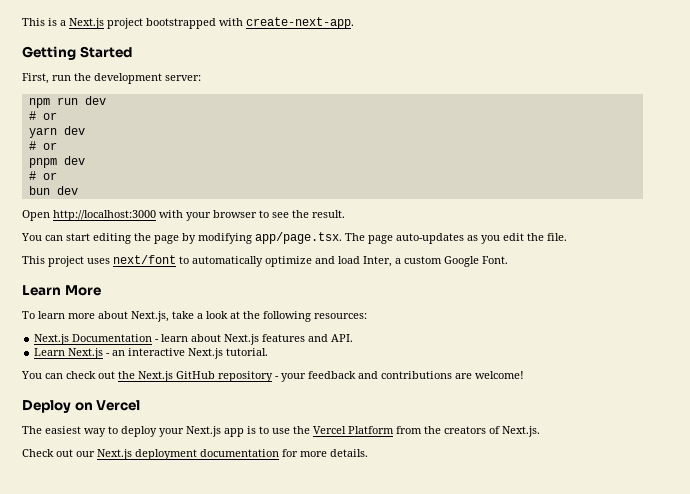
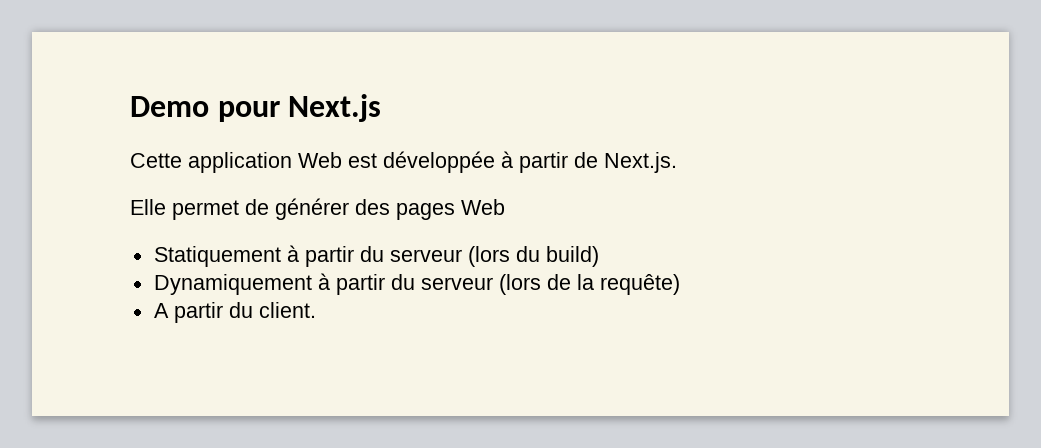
- This is a Next.js project bootstrapped with create-next-app.
- Getting Started
- First, run the development server:
- npm run dev
- # or
- yarn dev
- # or
- pnpm dev
- # or
- bun dev
- Open http://localhost:3000 with your browser to see the result.
- You can start editing the page by modifying app/page.tsx. The page auto-updates as you edit the file.
- This project uses next/font to automatically optimize and load Inter, a custom Google Font.
- Learn More
- To learn more about Next.js, take a look at the following resources:
- Next.js Documentation - learn about Next.js features and API.
- Learn Next.js - an interactive Next.js tutorial.
- You can check out the Next.js GitHub repository - your feedback and contributions are welcome!
- Deploy on Vercel
- The easiest way to deploy your Next.js app is to use the Vercel Platform from the creators of Next.js.
- Check out our Next.js deployment documentation for more details.
+ Demo pour Next.js
+ Cette application Web est développée à partir de Next.js.
+ Elle permet de générer des pages Web
+ Statiquement à partir du serveur (lors du build)
+ Dynamiquement à partir du serveur (lors de la requête)
+ A partir du client.

